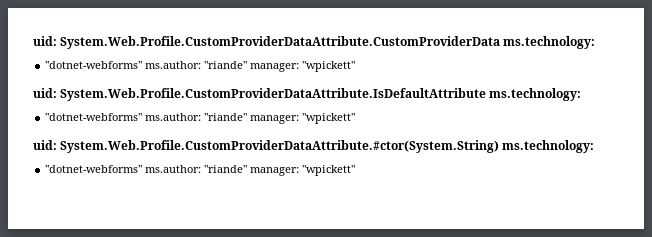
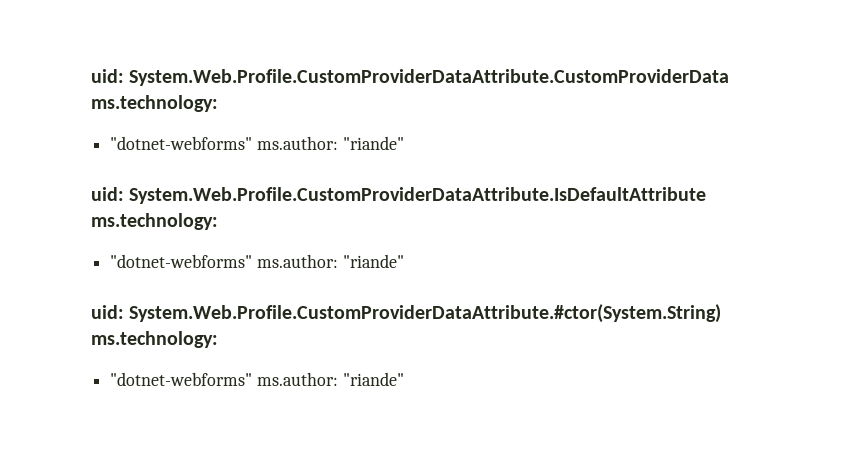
  uid: System.Web.Profile.CustomProviderDataAttribute.CustomProviderData ms.technology:
- "dotnet-webforms" ms.author: "riande" manager: "wpickett"
+ "dotnet-webforms" ms.author: "riande"
  uid: System.Web.Profile.CustomProviderDataAttribute.IsDefaultAttribute ms.technology:
- "dotnet-webforms" ms.author: "riande" manager: "wpickett"
+ "dotnet-webforms" ms.author: "riande"
  uid: System.Web.Profile.CustomProviderDataAttribute.#ctor(System.String) ms.technology:
- "dotnet-webforms" ms.author: "riande" manager: "wpickett"
+ "dotnet-webforms" ms.author: "riande"

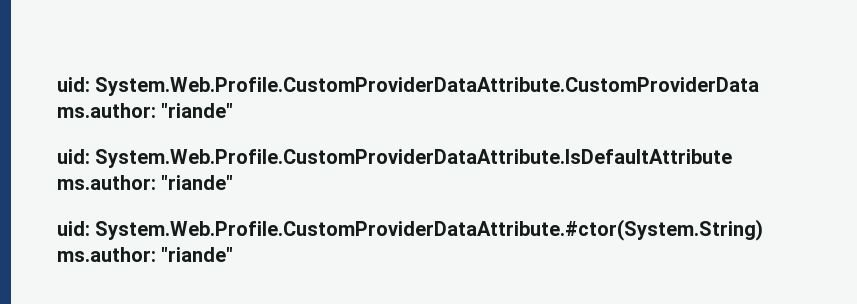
- uid: System.Web.Profile.CustomProviderDataAttribute.CustomProviderData ms.technology:
- "dotnet-webforms" ms.author: "riande"
+ uid: System.Web.Profile.CustomProviderDataAttribute.CustomProviderData ms.author: "riande"
- uid: System.Web.Profile.CustomProviderDataAttribute.IsDefaultAttribute ms.technology:
- "dotnet-webforms" ms.author: "riande"
+ uid: System.Web.Profile.CustomProviderDataAttribute.IsDefaultAttribute ms.author: "riande"
- uid: System.Web.Profile.CustomProviderDataAttribute.#ctor(System.String) ms.technology:
- "dotnet-webforms" ms.author: "riande"
+ uid: System.Web.Profile.CustomProviderDataAttribute.#ctor(System.String) ms.author: "riande"

